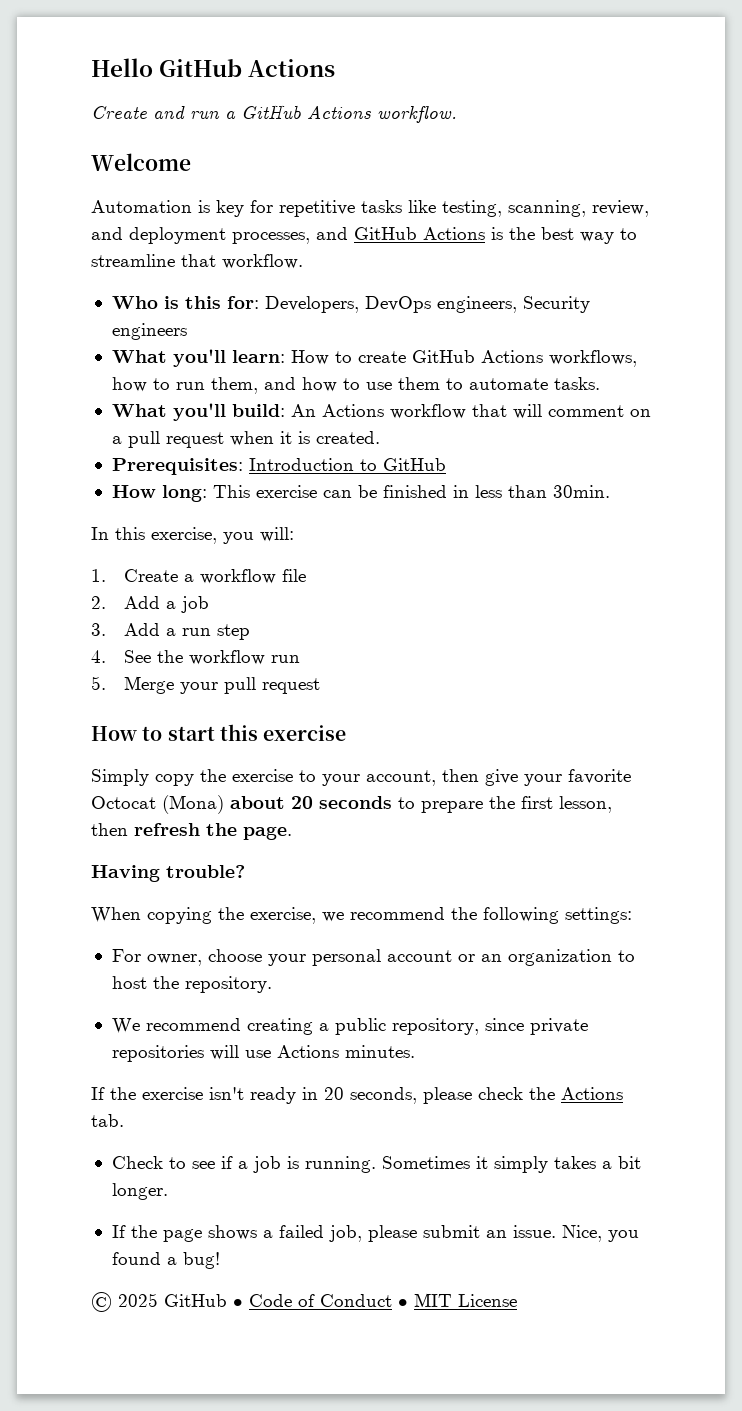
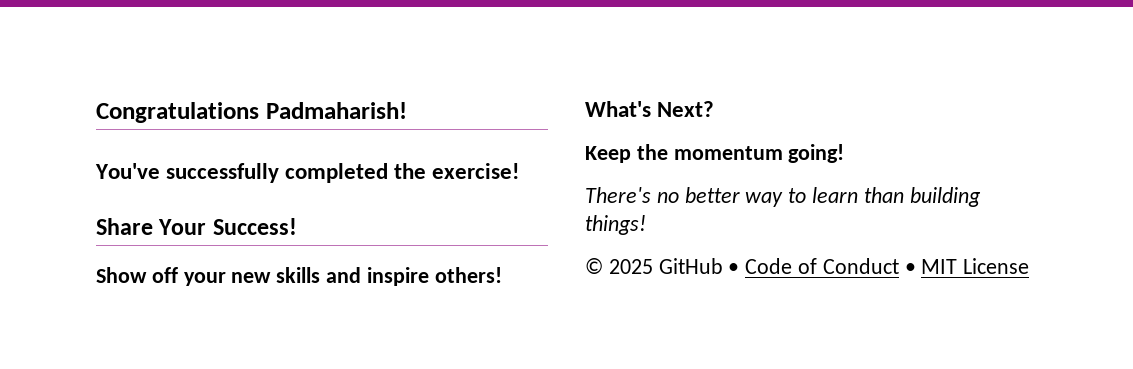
- Hello GitHub Actions
- Create and run a GitHub Actions workflow.
- Welcome
- Automation is key for repetitive tasks like testing, scanning, review, and deployment processes, and GitHub Actions is the best way to streamline that workflow.
- Who is this for: Developers, DevOps engineers, Security engineers
- What you'll learn: How to create GitHub Actions workflows, how to run them, and how to use them to automate tasks.
- What you'll build: An Actions workflow that will comment on a pull request when it is created.
- Prerequisites: Introduction to GitHub
- How long: This exercise can be finished in less than 30min.
- In this exercise, you will:
- 1. Create a workflow file
- 2. Add a job
- 3. Add a run step
- 4. See the workflow run
- 5. Merge your pull request
- How to start this exercise
- Simply copy the exercise to your account, then give your favorite Octocat (Mona) about 20 seconds to prepare the first lesson, then refresh the page.
- Having trouble?
- When copying the exercise, we recommend the following settings:
- For owner, choose your personal account or an organization to host the repository.
- We recommend creating a public repository, since private repositories will use Actions minutes.
- If the exercise isn't ready in 20 seconds, please check the Actions tab.
- Check to see if a job is running. Sometimes it simply takes a bit longer.
- If the page shows a failed job, please submit an issue. Nice, you found a bug!
+ Congratulations Padmaharish!
+ You've successfully completed the exercise!
+ Share Your Success!
+ Show off your new skills and inspire others!
+ What's Next?
+ Keep the momentum going!
+ There's no better way to learn than building things!

